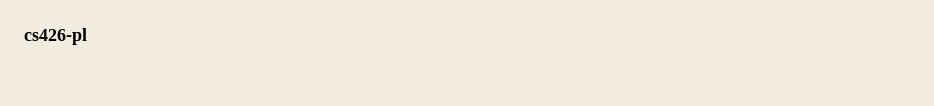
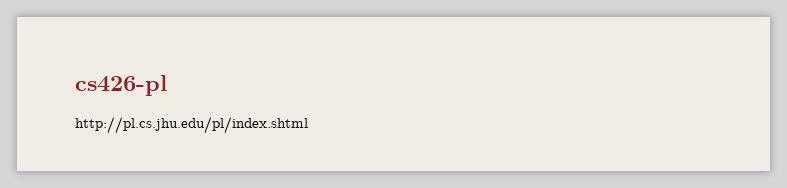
+ http://pl.cs.jhu.edu/pl/index.shtml

